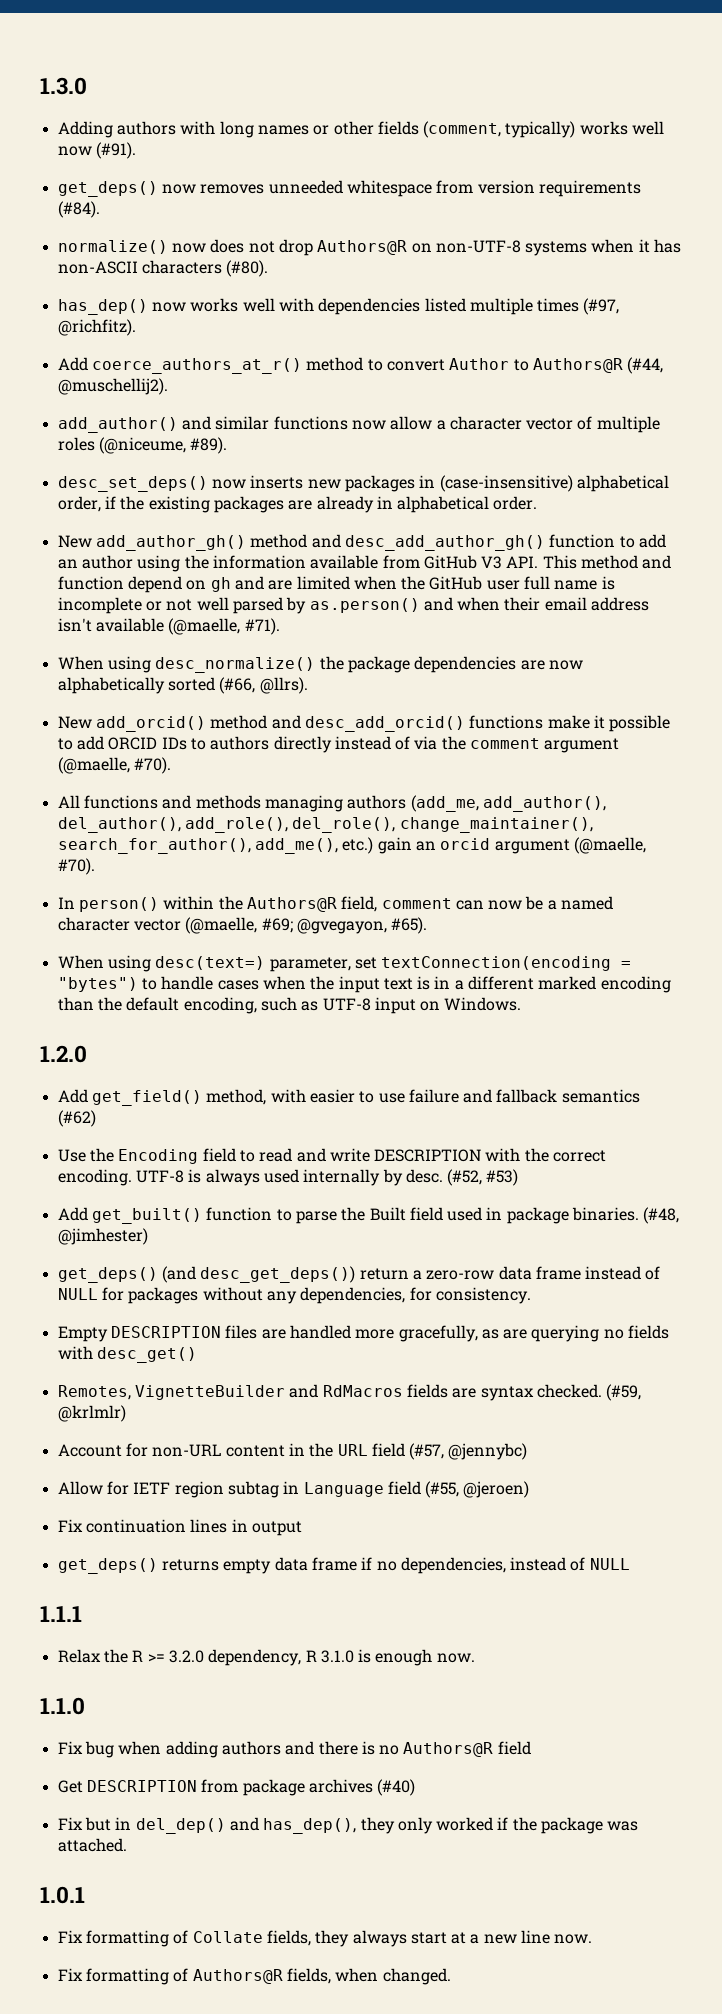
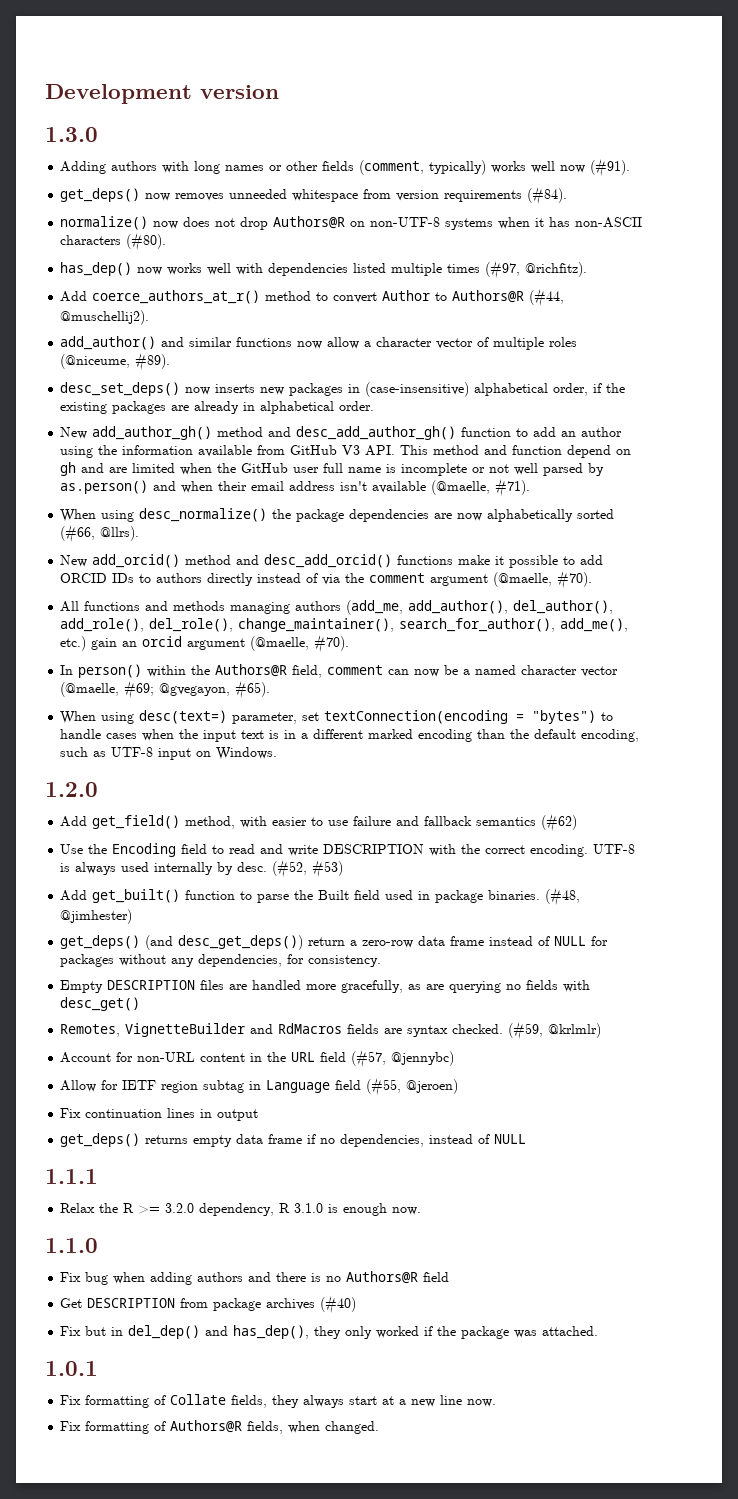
+ Development version

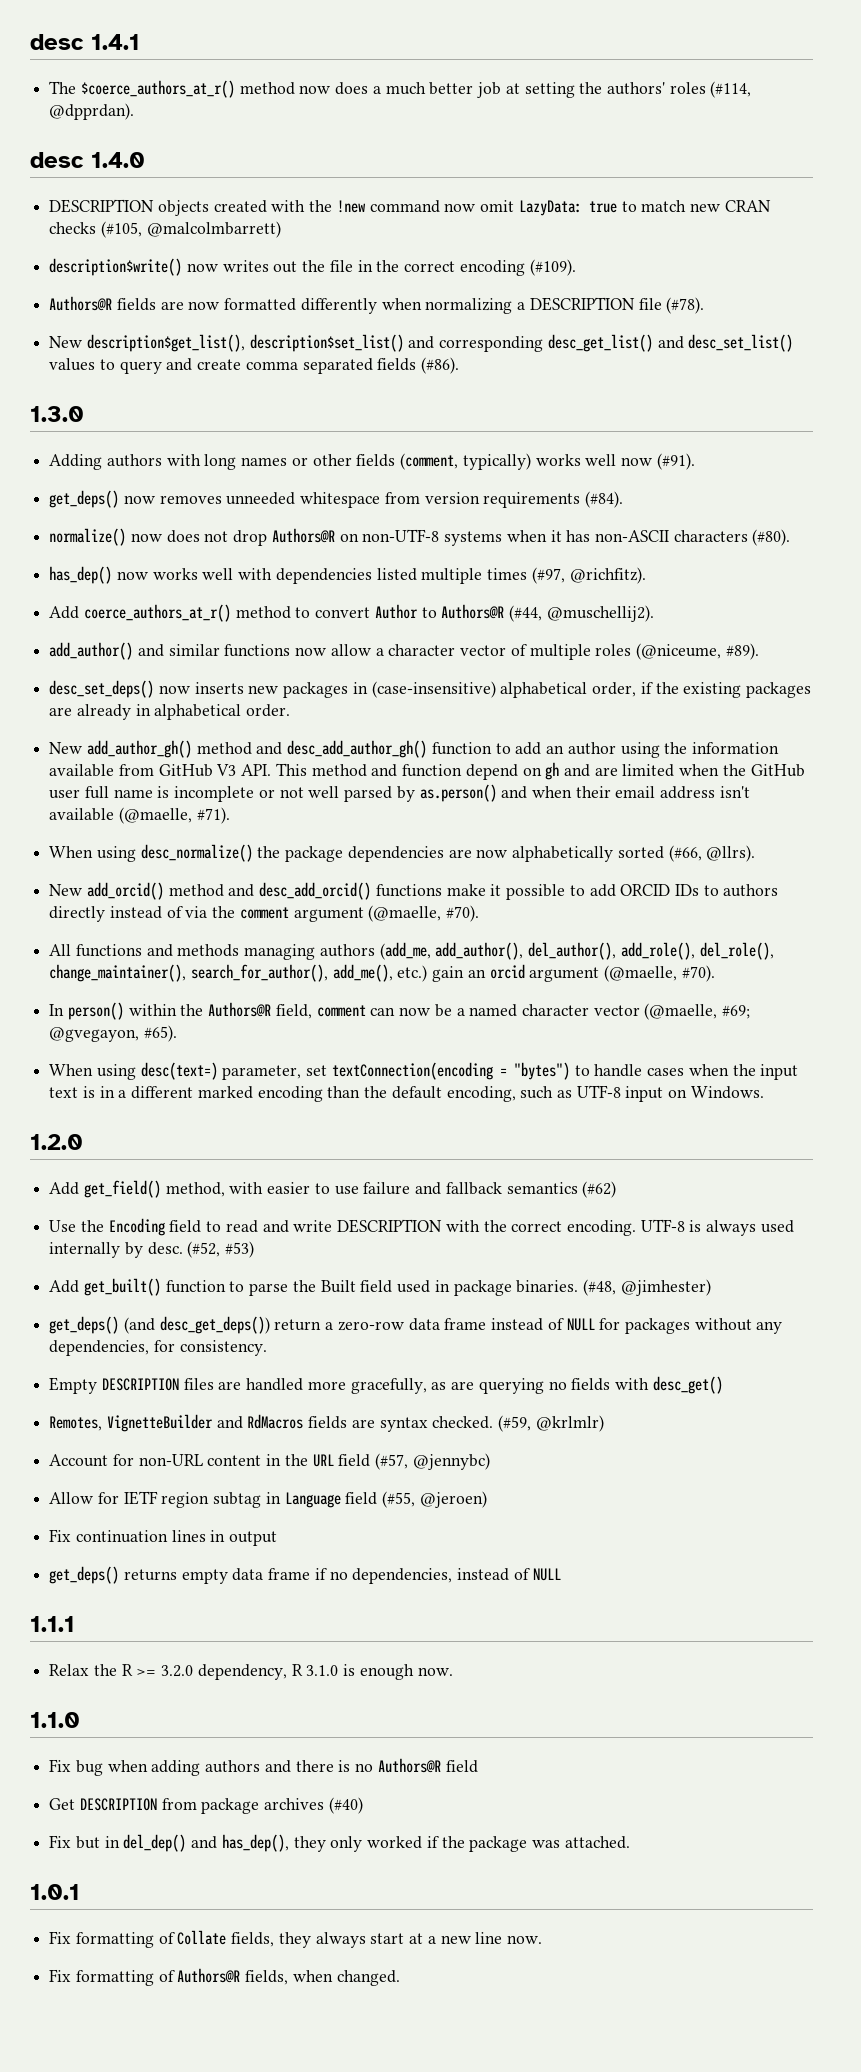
- Development version
+ desc 1.4.1
+ The $coerce_authors_at_r() method now does a much better job at setting the authors' roles (#114, @dpprdan).
+ desc 1.4.0
+ DESCRIPTION objects created with the !new command now omit LazyData: true to match new CRAN checks (#105, @malcolmbarrett)
+ description$write() now writes out the file in the correct encoding (#109).
+ Authors@R fields are now formatted differently when normalizing a DESCRIPTION file (#78).
+ New description$get_list(), description$set_list() and corresponding desc_get_list() and desc_set_list() values to query and create comma separated fields (#86).

